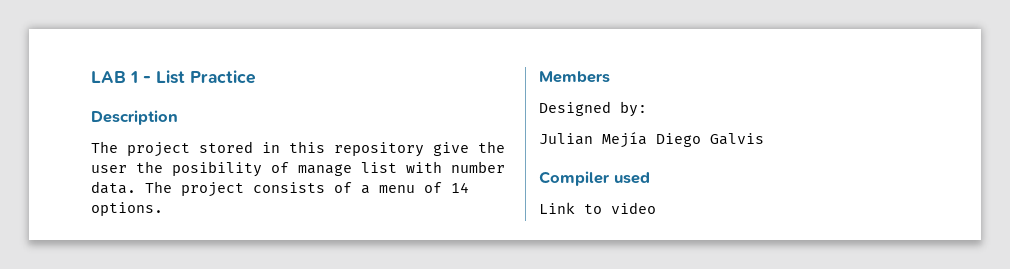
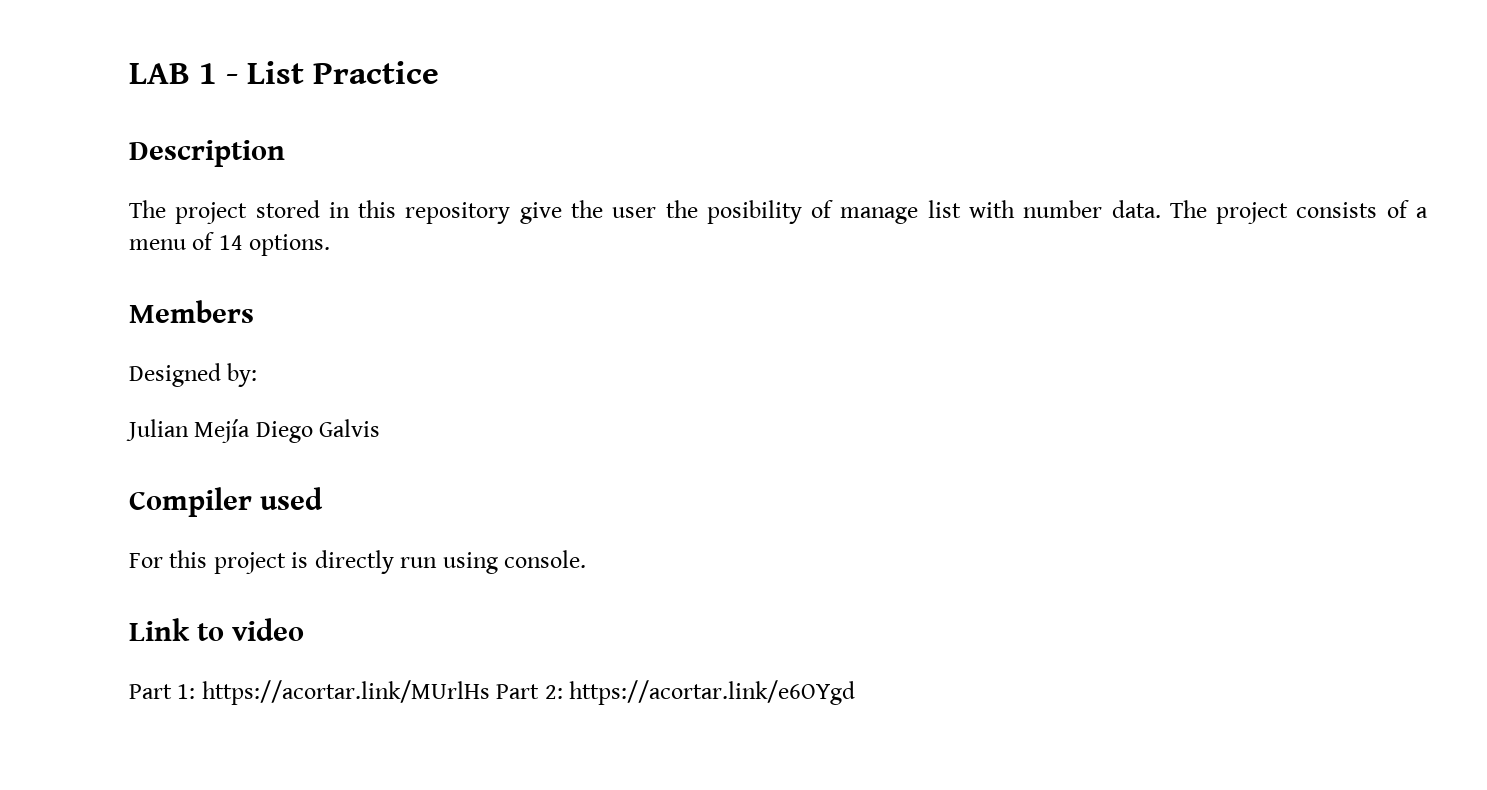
+ For this project is directly run using console.
  Link to video
+ Part 1: https://acortar.link/MUrlHs Part 2: https://acortar.link/e6OYgd

